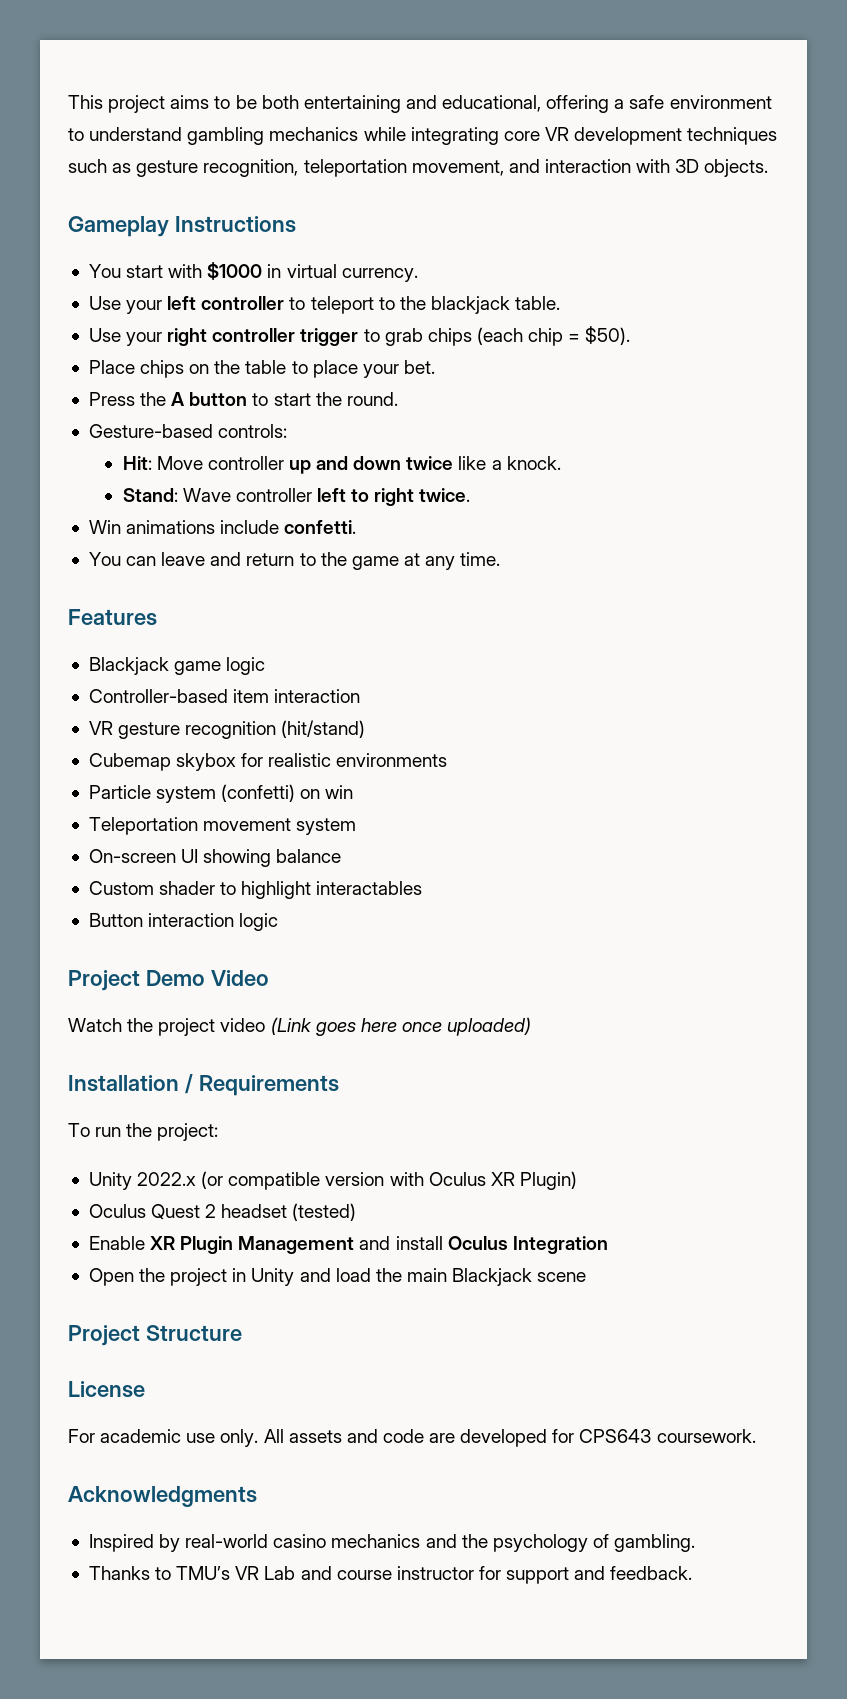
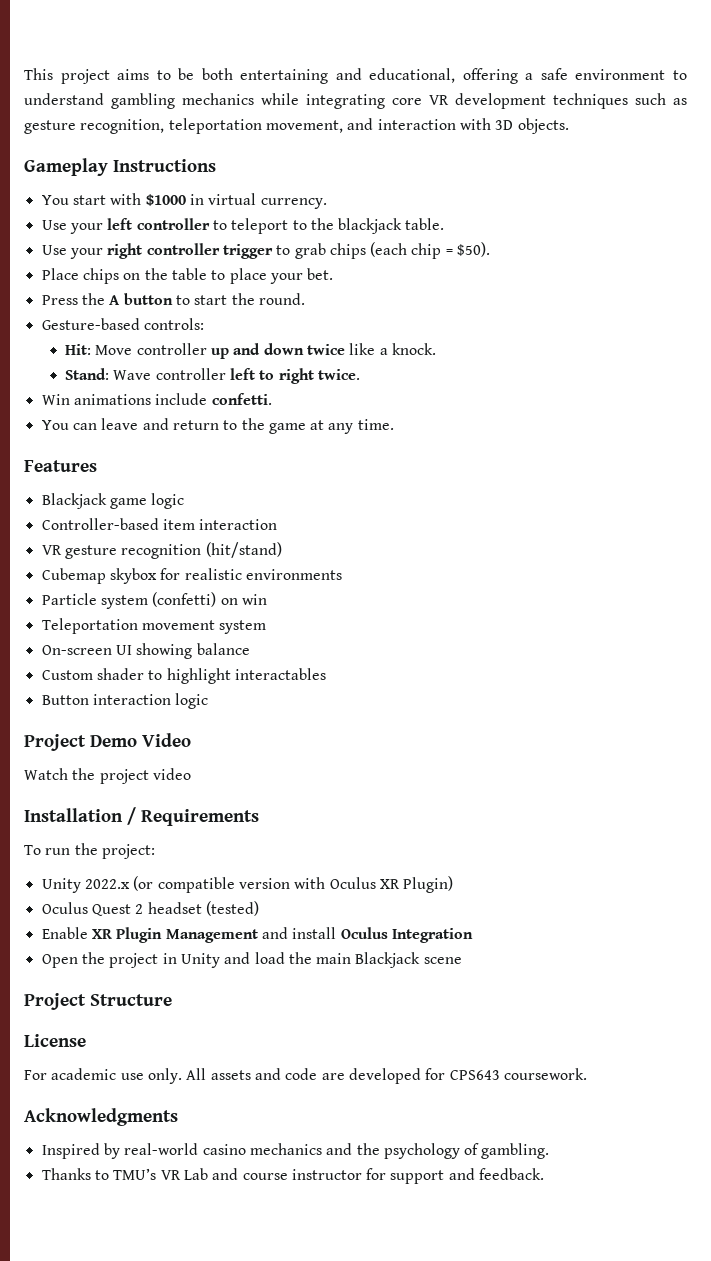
- Watch the project video (Link goes here once uploaded)
+ Watch the project video

